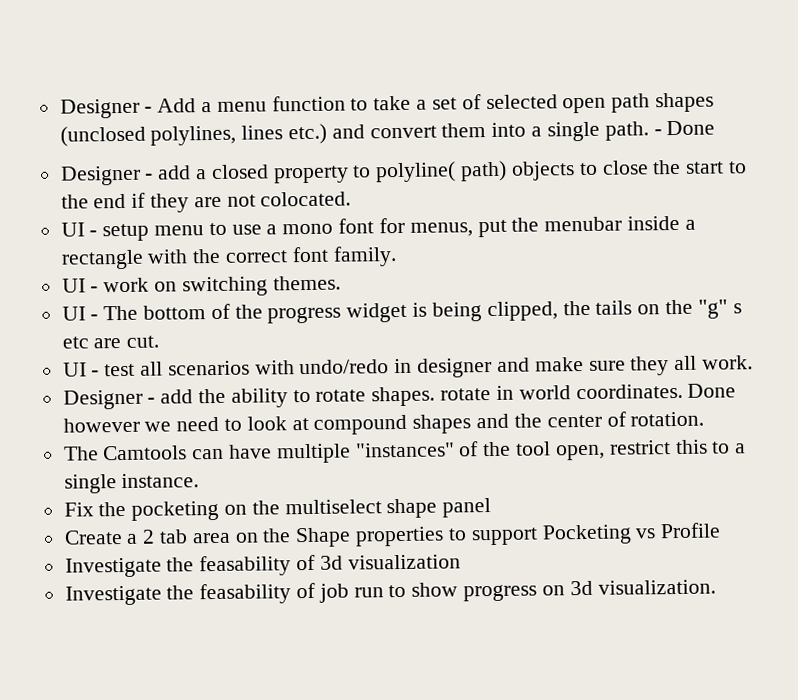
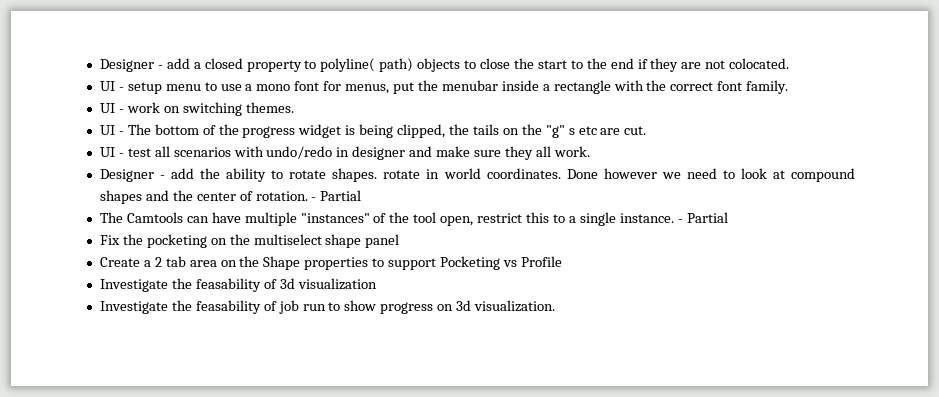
- Designer - Add a menu function to take a set of selected open path shapes (unclosed polylines, lines etc.) and convert them into a single path. - Done
- Done however we need to look at compound shapes and the center of rotation.
+ Done however we need to look at compound shapes and the center of rotation. - Partial
- The Camtools can have multiple "instances" of the tool open, restrict this to a single instance.
+ The Camtools can have multiple "instances" of the tool open, restrict this to a single instance. - Partial

